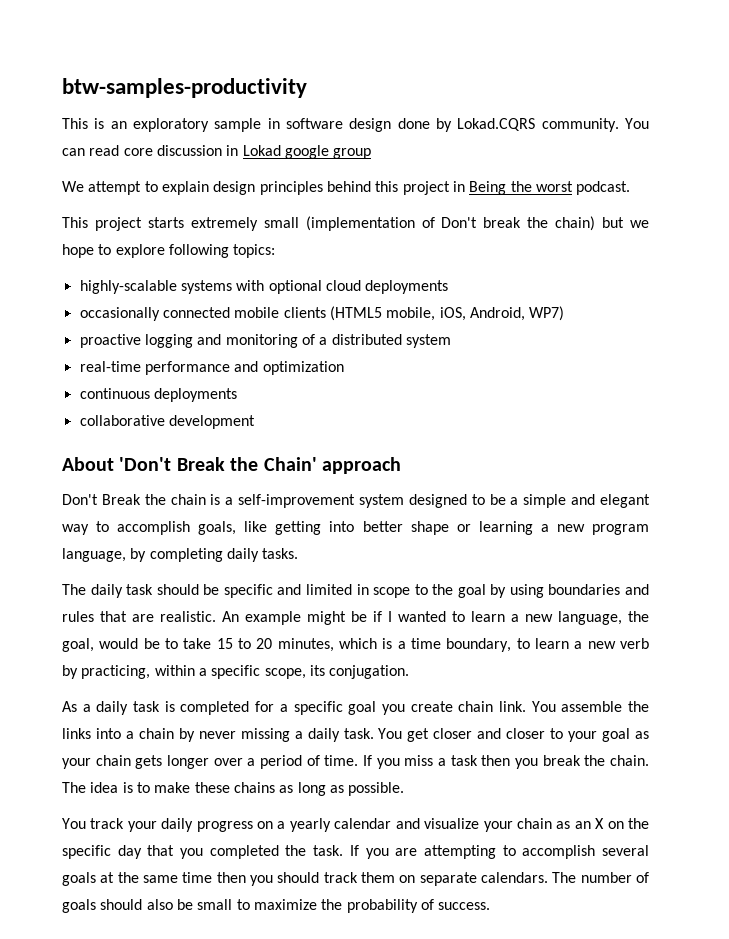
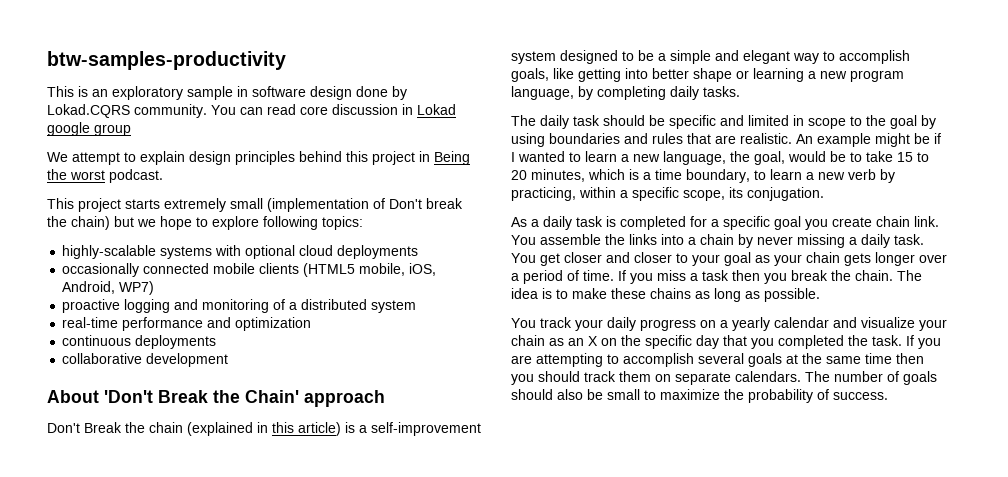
- Don't Break the chain is a self-improvement system designed to be a simple and elegant way to accomplish goals, like getting into better shape or learning a new program language, by completing daily tasks.
+ Don't Break the chain (explained in this article) is a self-improvement system designed to be a simple and elegant way to accomplish goals, like getting into better shape or learning a new program language, by completing daily tasks.

